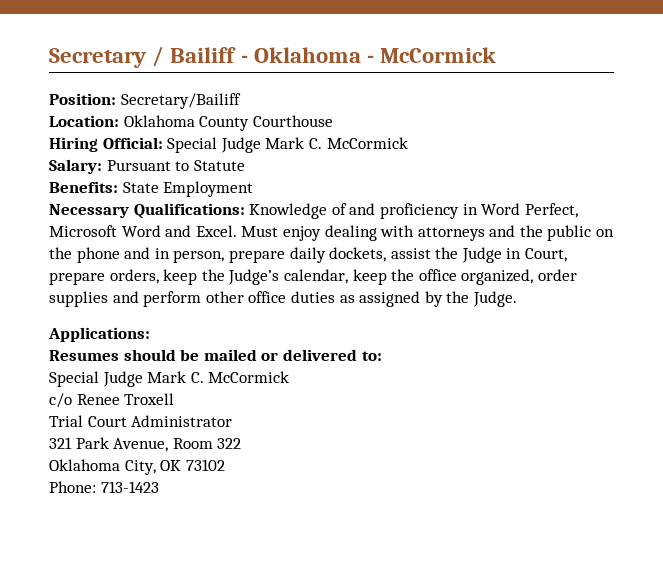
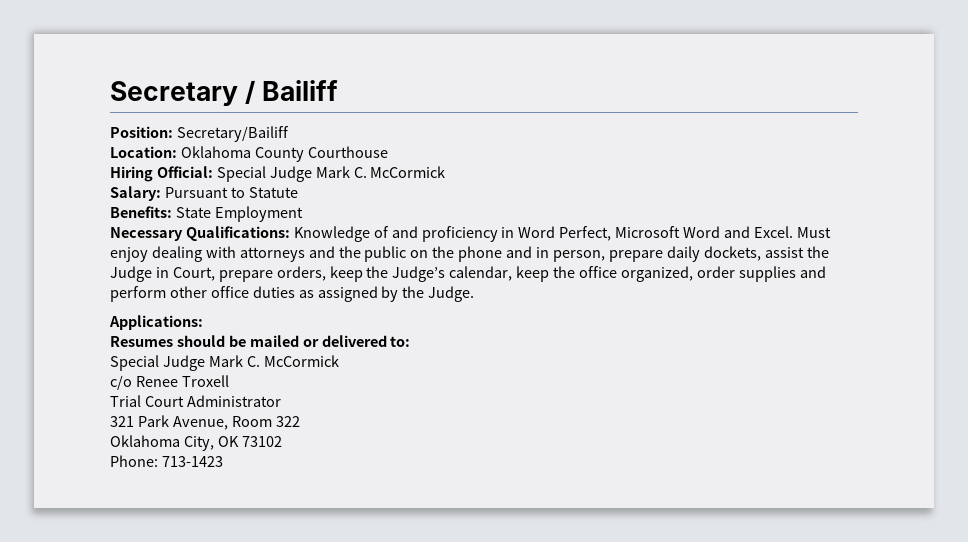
- Secretary / Bailiff - Oklahoma - McCormick
+ Secretary / Bailiff

